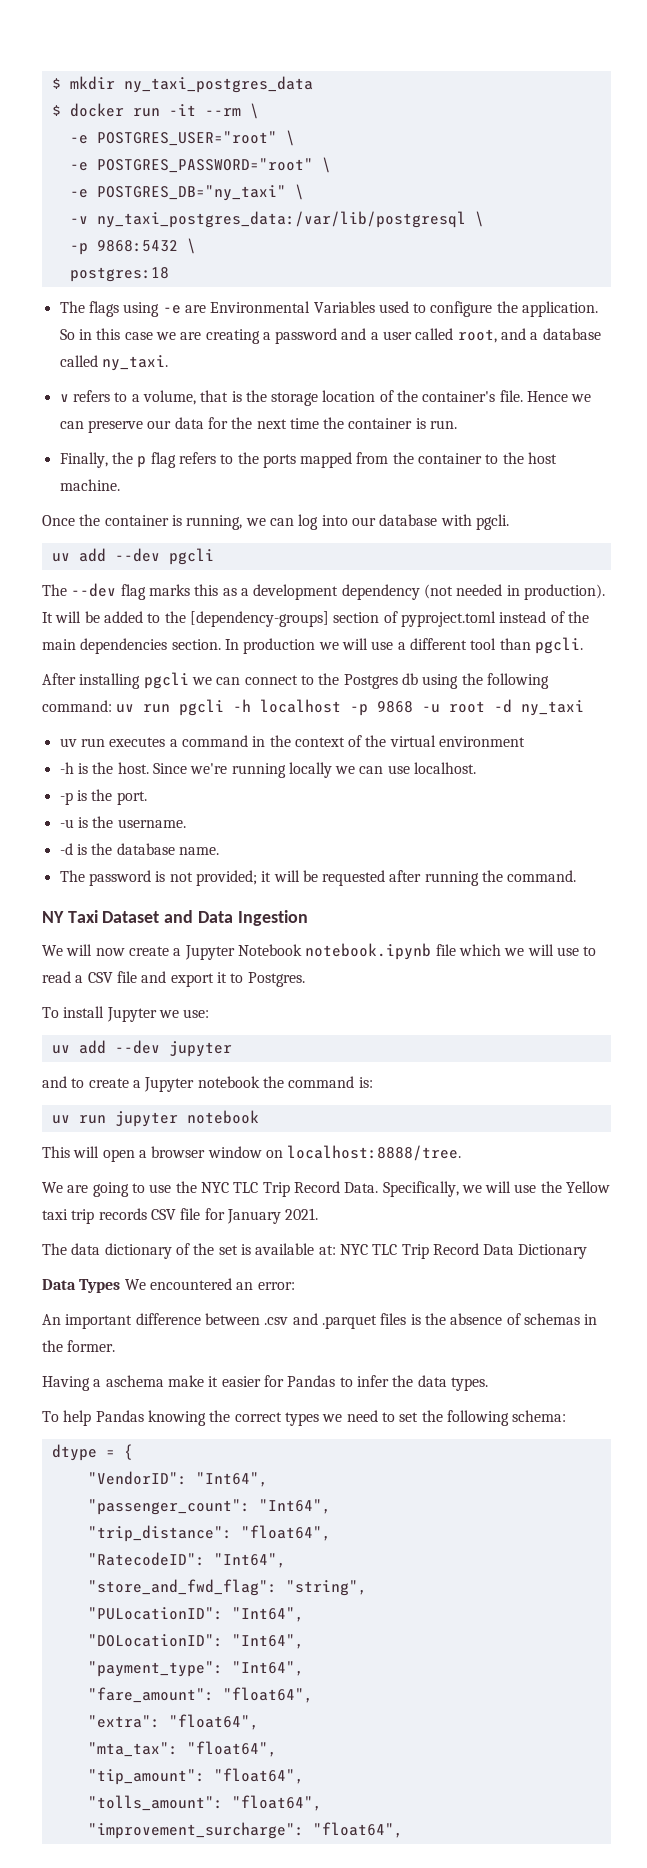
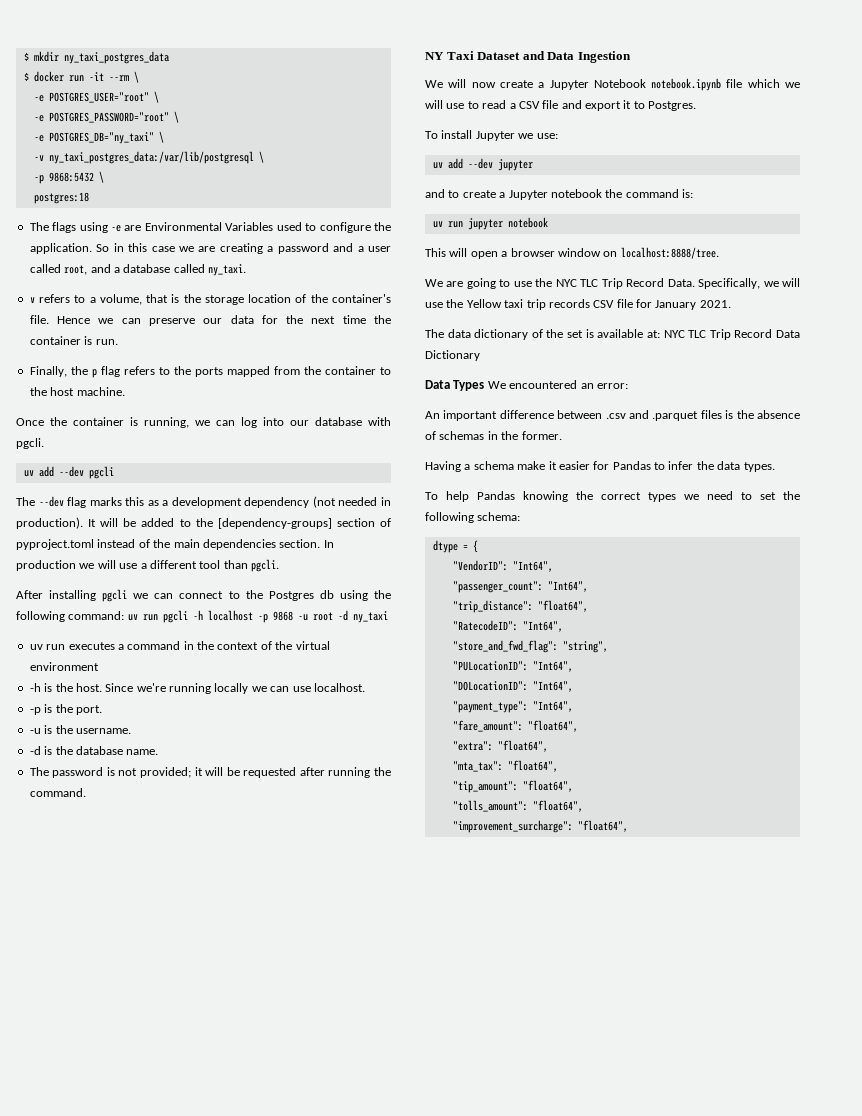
- Having a aschema make it easier for Pandas to infer the data types.
+ Having a schema make it easier for Pandas to infer the data types.

